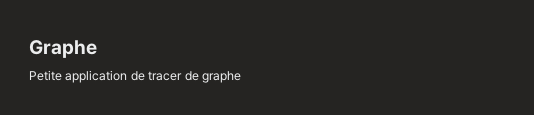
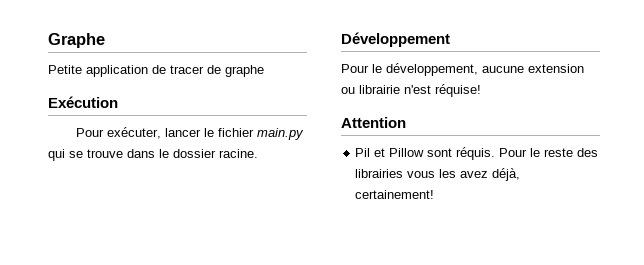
+ Exécution
+ Pour exécuter, lancer le fichier main.py qui se trouve dans le dossier racine.
+ Développement
+ Pour le développement, aucune extension ou librairie n'est réquise!
+ Attention
+ Pil et Pillow sont réquis. Pour le reste des librairies vous les avez déjà, certainement!

